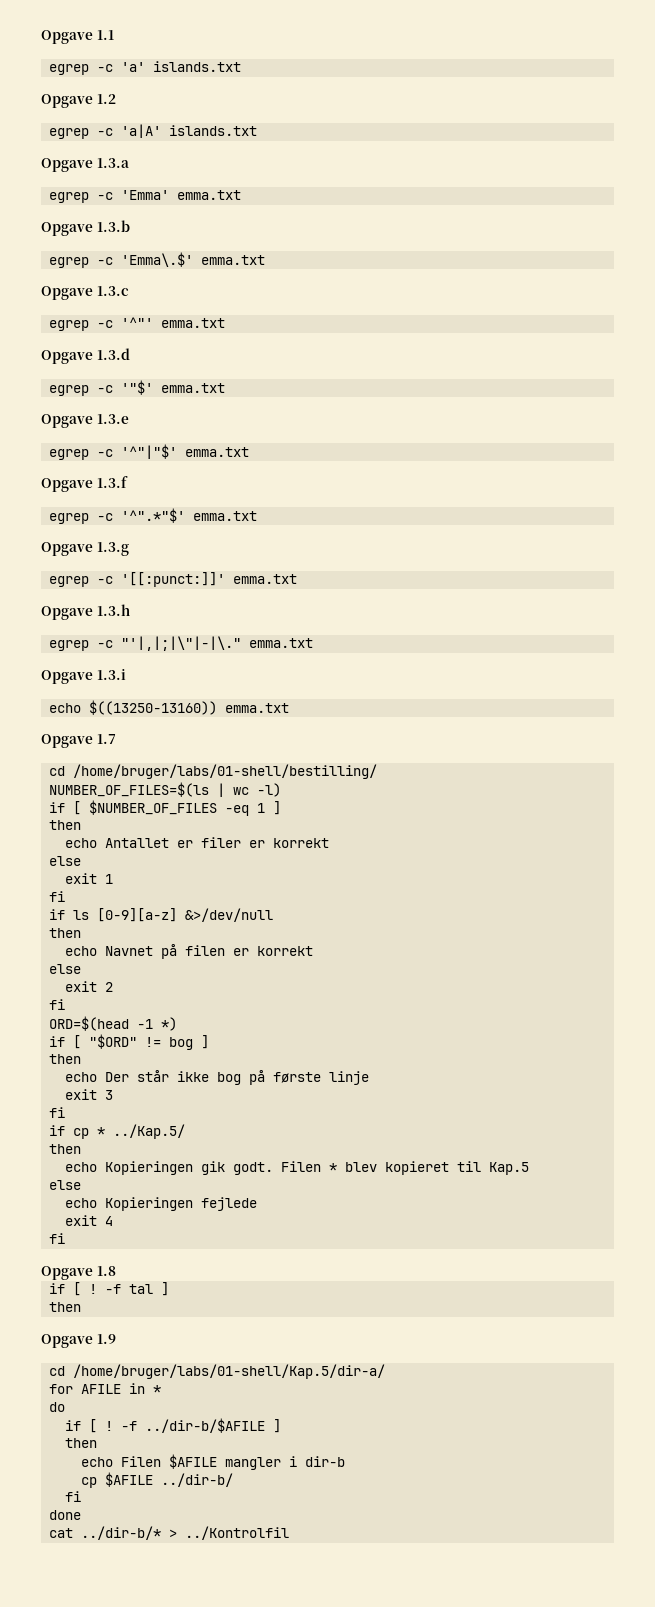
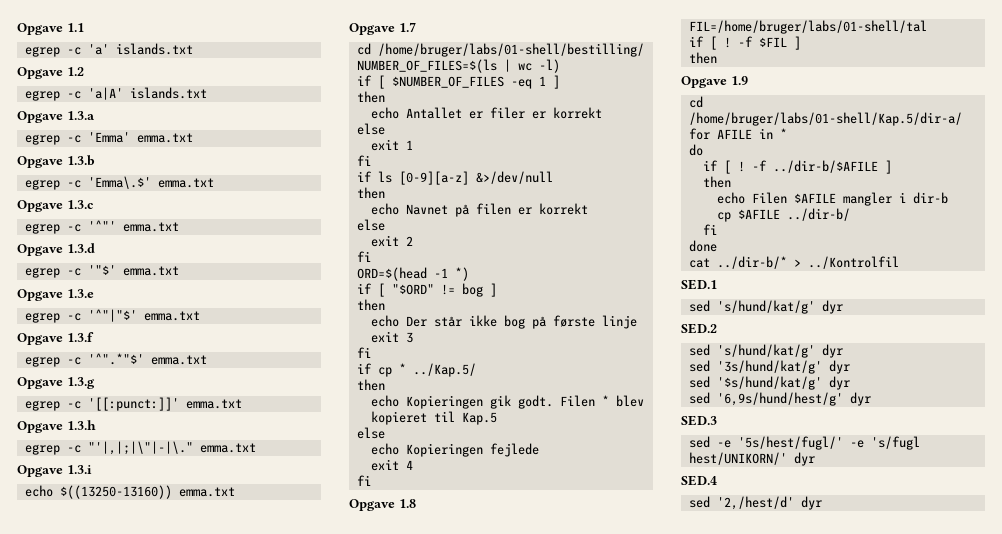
- if [ ! -f tal ]
+ FIL=/home/bruger/labs/01-shell/tal
+ if [ ! -f $FIL ]
+ SED.1
+ sed 's/hund/kat/g' dyr
+ SED.2
+ sed 's/hund/kat/g' dyr
+ sed '3s/hund/kat/g' dyr
+ sed '$s/hund/kat/g' dyr
+ sed '6,9s/hund/hest/g' dyr
+ SED.3
+ sed -e '5s/hest/fugl/' -e 's/fugl hest/UNIKORN/' dyr
+ SED.4
+ sed '2,/hest/d' dyr

